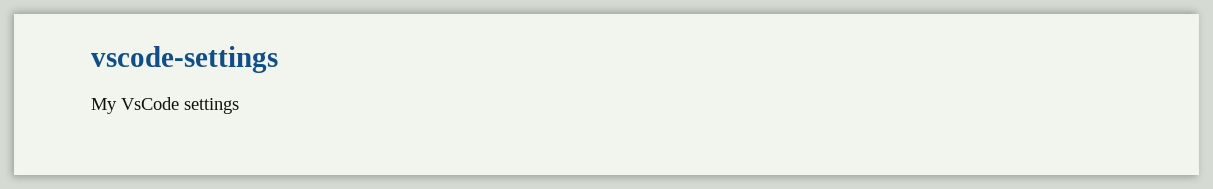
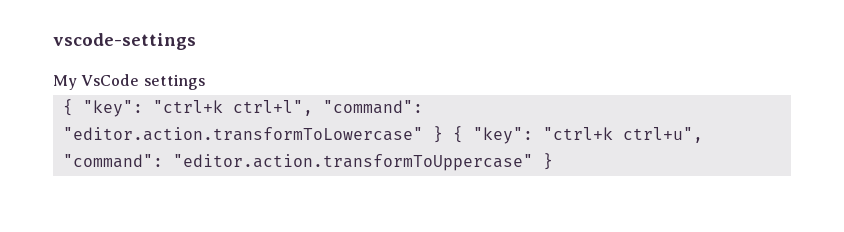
+ { "key": "ctrl+k ctrl+l", "command": "editor.action.transformToLowercase" } { "key": "ctrl+k ctrl+u", "command": "editor.action.transformToUppercase" }

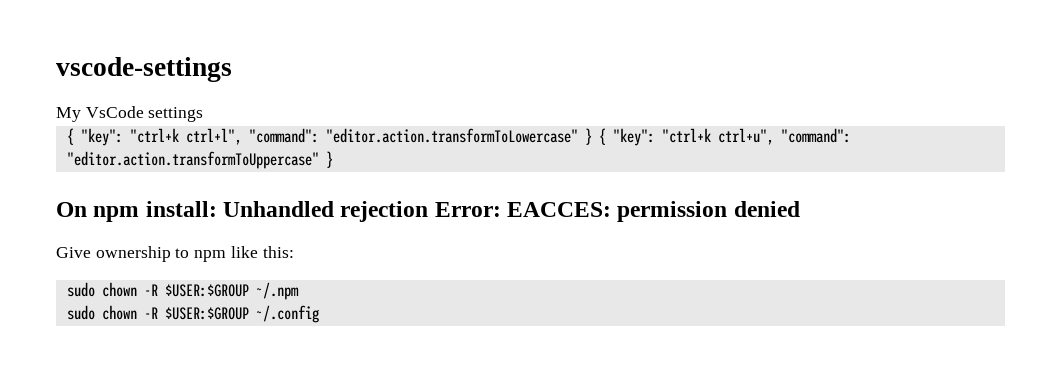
+ On npm install: Unhandled rejection Error: EACCES: permission denied
+ Give ownership to npm like this:
+ sudo chown -R $USER:$GROUP ~/.npm
+ sudo chown -R $USER:$GROUP ~/.config

